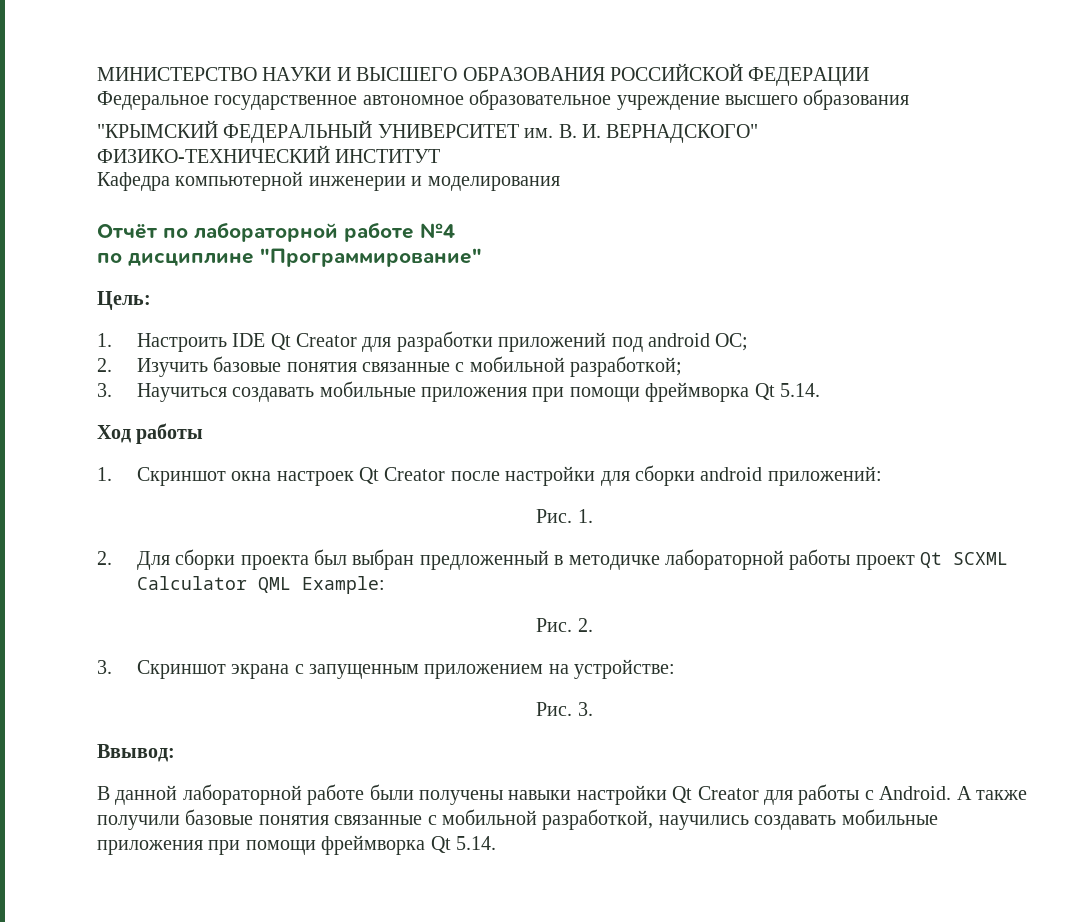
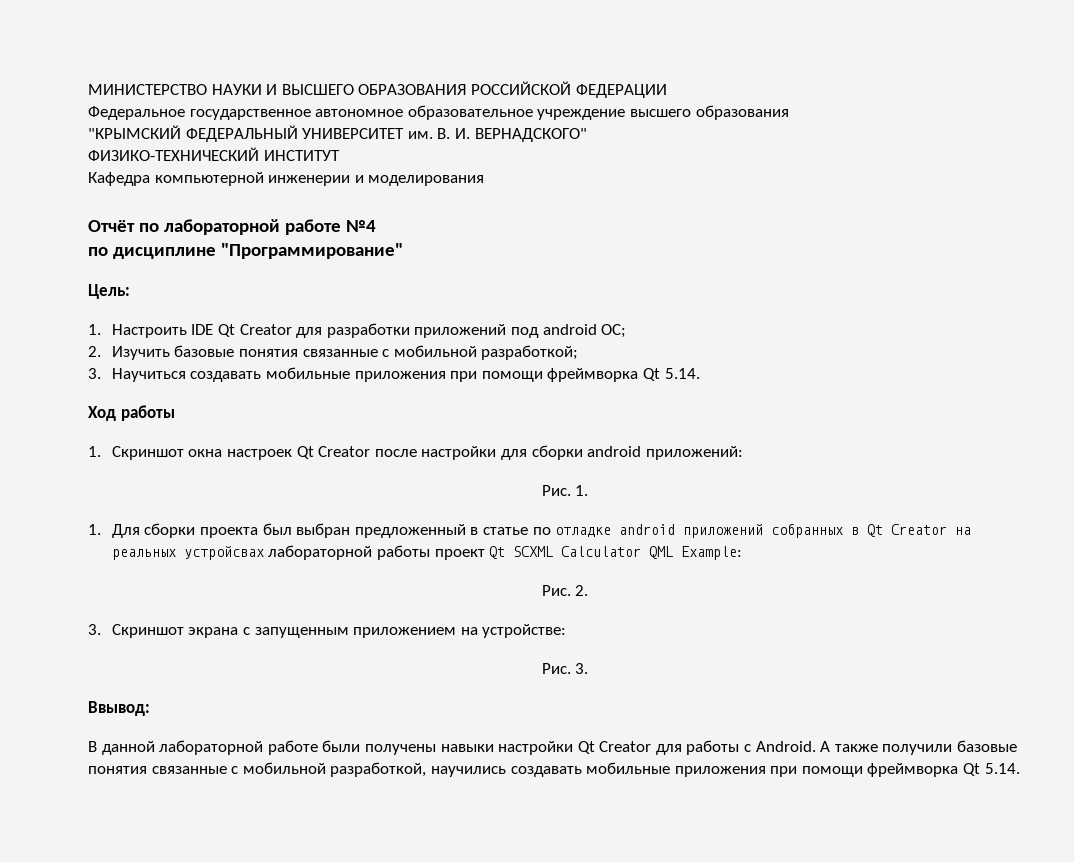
- 2. Для сборки проекта был выбран предложенный в методичке лабораторной работы проект Qt SCXML Calculator QML Example:
+ 1. Для сборки проекта был выбран предложенный в статье по отладке android приложений собранных в Qt Creator на реальных устройсвах лабораторной работы проект Qt SCXML Calculator QML Example:

